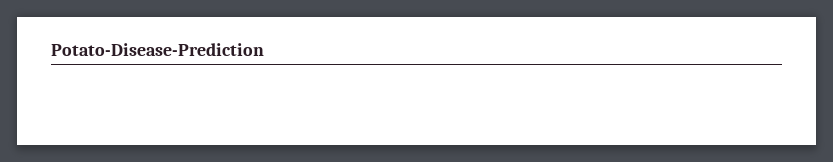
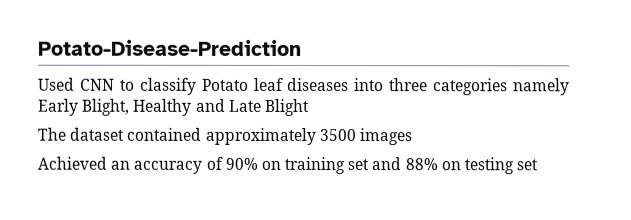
+ Used CNN to classify Potato leaf diseases into three categories namely Early Blight, Healthy and Late Blight
+ The dataset contained approximately 3500 images
+ Achieved an accuracy of 90% on training set and 88% on testing set

